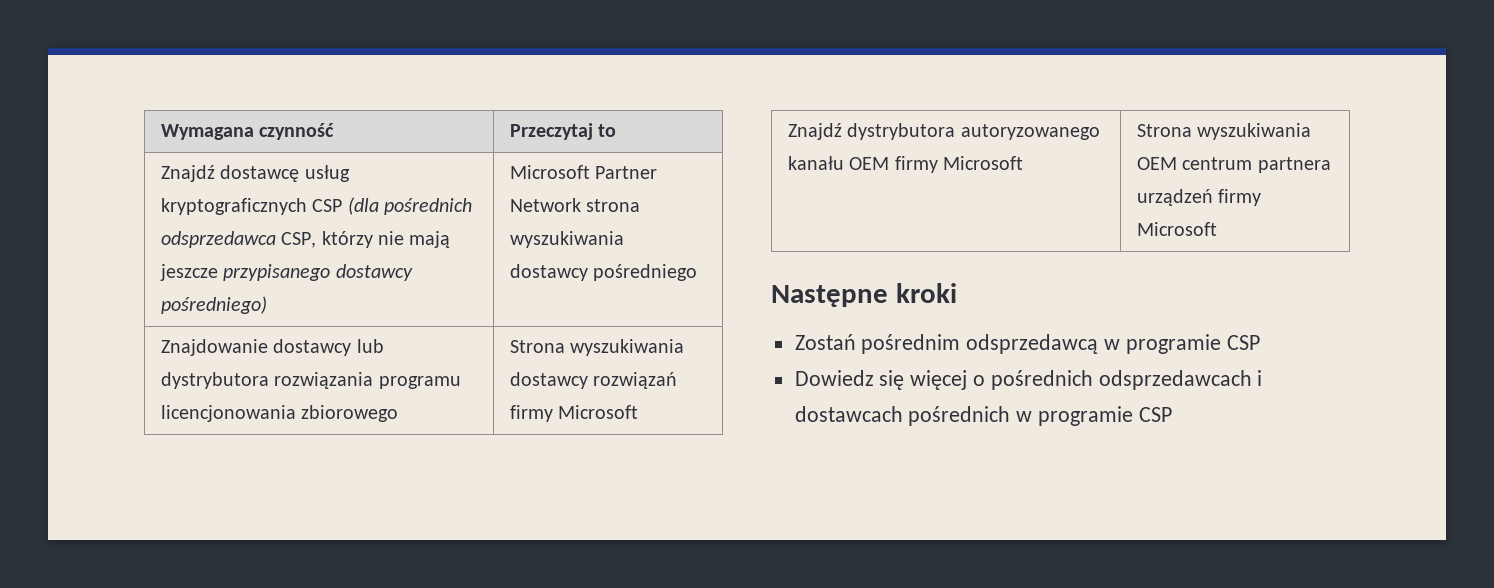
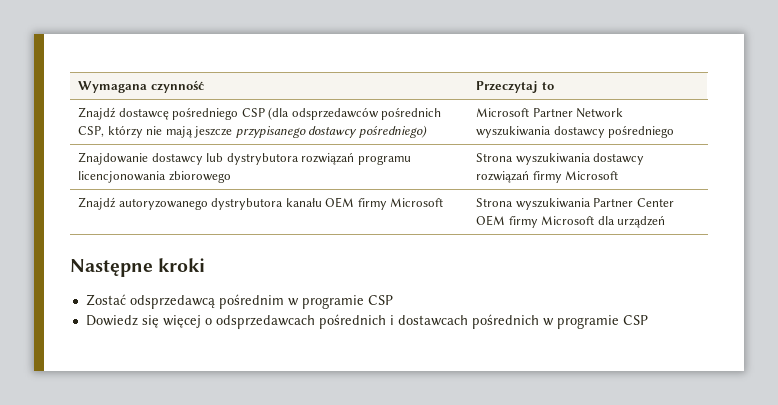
- Znajdź dostawcę usług kryptograficznych CSP (dla pośrednich odsprzedawca CSP, którzy nie mają jeszcze przypisanego dostawcy pośredniego) | Microsoft Partner Network strona wyszukiwania dostawcy pośredniego
+ Znajdź dostawcę pośredniego CSP (dla odsprzedawców pośrednich CSP, którzy nie mają jeszcze przypisanego dostawcy pośredniego) | Microsoft Partner Network wyszukiwania dostawcy pośredniego
- Znajdowanie dostawcy lub dystrybutora rozwiązania programu licencjonowania zbiorowego | Strona wyszukiwania dostawcy rozwiązań firmy Microsoft
+ Znajdowanie dostawcy lub dystrybutora rozwiązań programu licencjonowania zbiorowego | Strona wyszukiwania dostawcy rozwiązań firmy Microsoft
- Znajdź dystrybutora autoryzowanego kanału OEM firmy Microsoft | Strona wyszukiwania OEM centrum partnera urządzeń firmy Microsoft
+ Znajdź autoryzowanego dystrybutora kanału OEM firmy Microsoft | Strona wyszukiwania Partner Center OEM firmy Microsoft dla urządzeń
- Zostań pośrednim odsprzedawcą w programie CSP
+ Zostać odsprzedawcą pośrednim w programie CSP
- Dowiedz się więcej o pośrednich odsprzedawcach i dostawcach pośrednich w programie CSP
+ Dowiedz się więcej o odsprzedawcach pośrednich i dostawcach pośrednich w programie CSP

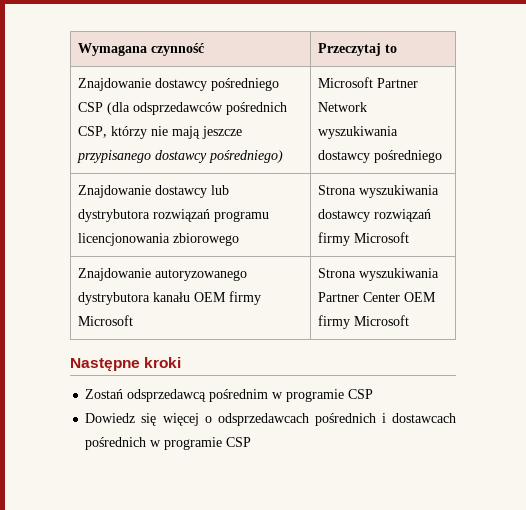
- Znajdź dostawcę pośredniego CSP (dla odsprzedawców pośrednich CSP, którzy nie mają jeszcze przypisanego dostawcy pośredniego) | Microsoft Partner Network wyszukiwania dostawcy pośredniego
+ Znajdowanie dostawcy pośredniego CSP (dla odsprzedawców pośrednich CSP, którzy nie mają jeszcze przypisanego dostawcy pośredniego) | Microsoft Partner Network wyszukiwania dostawcy pośredniego
- Znajdź autoryzowanego dystrybutora kanału OEM firmy Microsoft | Strona wyszukiwania Partner Center OEM firmy Microsoft dla urządzeń
+ Znajdowanie autoryzowanego dystrybutora kanału OEM firmy Microsoft | Strona wyszukiwania Partner Center OEM firmy Microsoft
- Zostać odsprzedawcą pośrednim w programie CSP
+ Zostań odsprzedawcą pośrednim w programie CSP

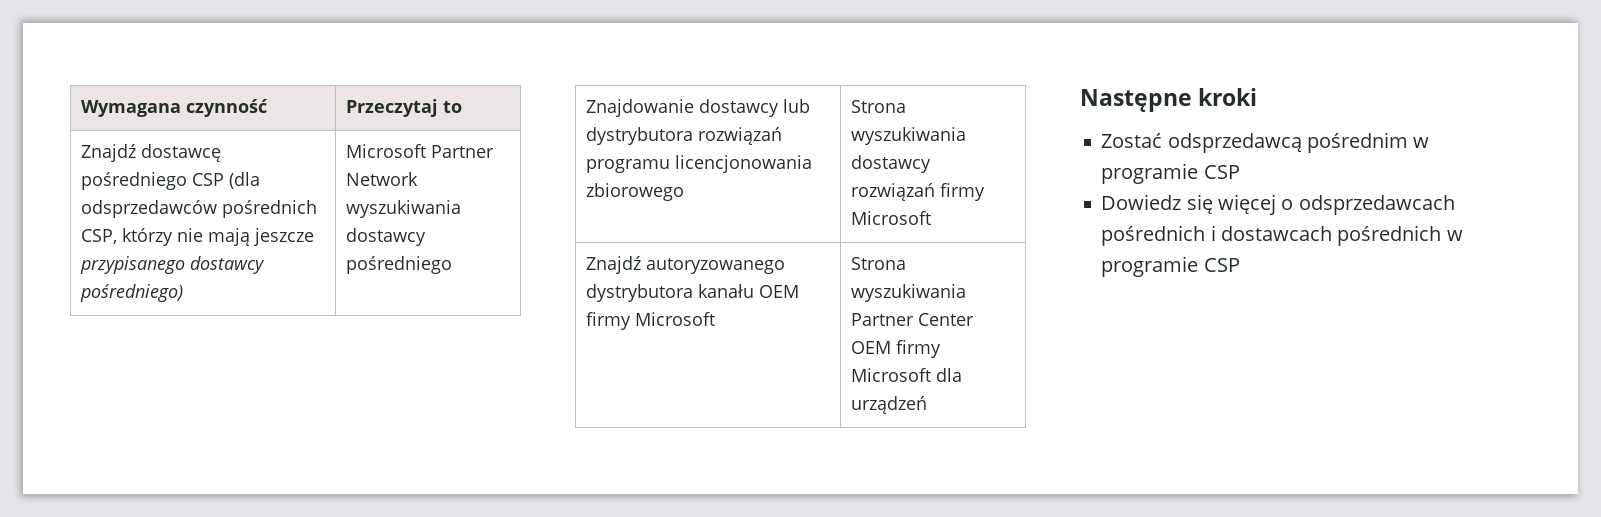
- Znajdowanie dostawcy pośredniego CSP (dla odsprzedawców pośrednich CSP, którzy nie mają jeszcze przypisanego dostawcy pośredniego) | Microsoft Partner Network wyszukiwania dostawcy pośredniego
+ Znajdź dostawcę pośredniego CSP (dla odsprzedawców pośrednich CSP, którzy nie mają jeszcze przypisanego dostawcy pośredniego) | Microsoft Partner Network wyszukiwania dostawcy pośredniego
- Znajdowanie autoryzowanego dystrybutora kanału OEM firmy Microsoft | Strona wyszukiwania Partner Center OEM firmy Microsoft
+ Znajdź autoryzowanego dystrybutora kanału OEM firmy Microsoft | Strona wyszukiwania Partner Center OEM firmy Microsoft dla urządzeń
- Zostań odsprzedawcą pośrednim w programie CSP
+ Zostać odsprzedawcą pośrednim w programie CSP

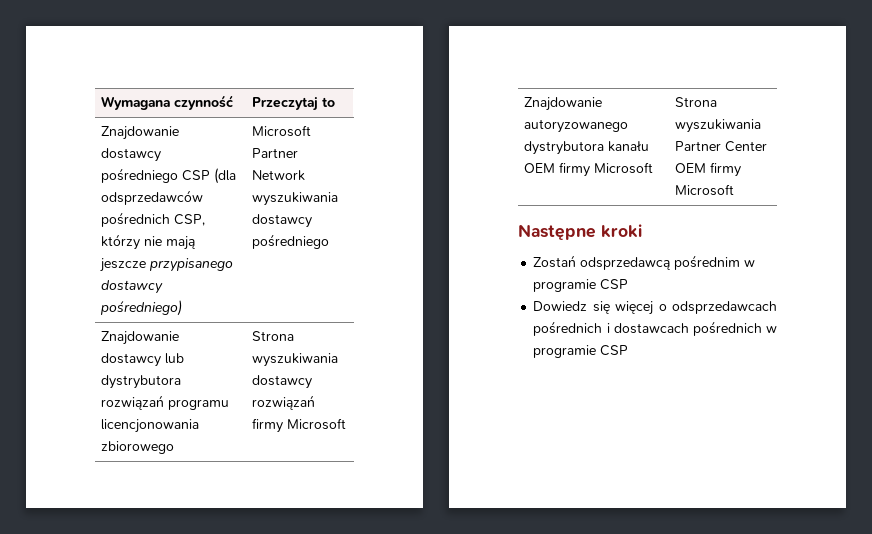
- Znajdź dostawcę pośredniego CSP (dla odsprzedawców pośrednich CSP, którzy nie mają jeszcze przypisanego dostawcy pośredniego) | Microsoft Partner Network wyszukiwania dostawcy pośredniego
+ Znajdowanie dostawcy pośredniego CSP (dla odsprzedawców pośrednich CSP, którzy nie mają jeszcze przypisanego dostawcy pośredniego) | Microsoft Partner Network wyszukiwania dostawcy pośredniego
- Znajdź autoryzowanego dystrybutora kanału OEM firmy Microsoft | Strona wyszukiwania Partner Center OEM firmy Microsoft dla urządzeń
+ Znajdowanie autoryzowanego dystrybutora kanału OEM firmy Microsoft | Strona wyszukiwania Partner Center OEM firmy Microsoft
- Zostać odsprzedawcą pośrednim w programie CSP
+ Zostań odsprzedawcą pośrednim w programie CSP

